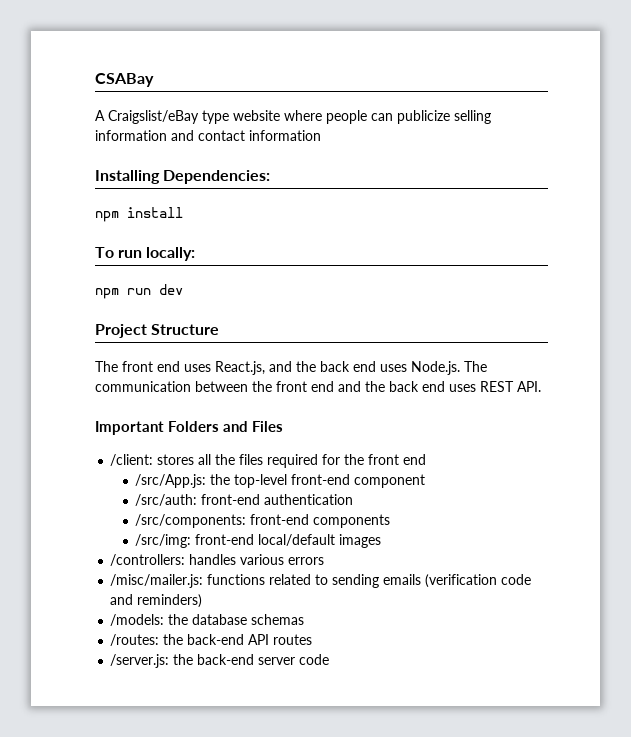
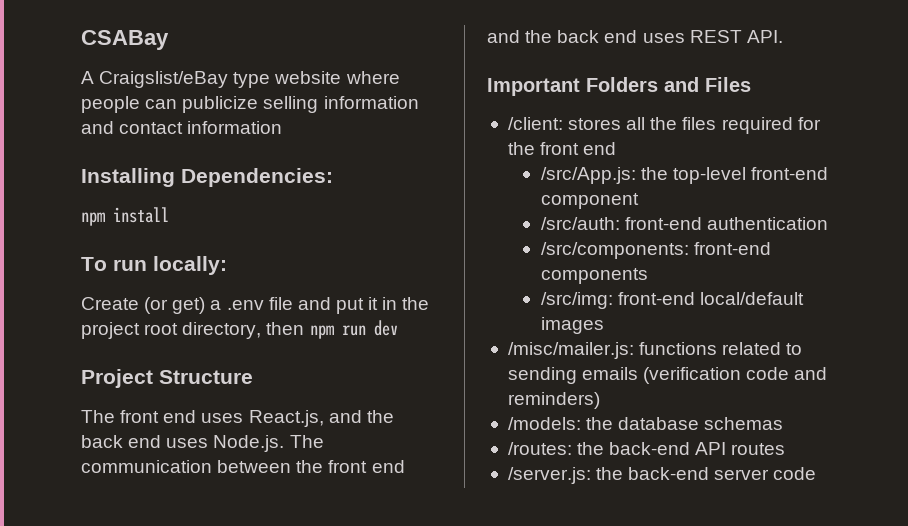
- npm run dev
+ Create (or get) a .env file and put it in the project root directory, then npm run dev
- /controllers: handles various errors

